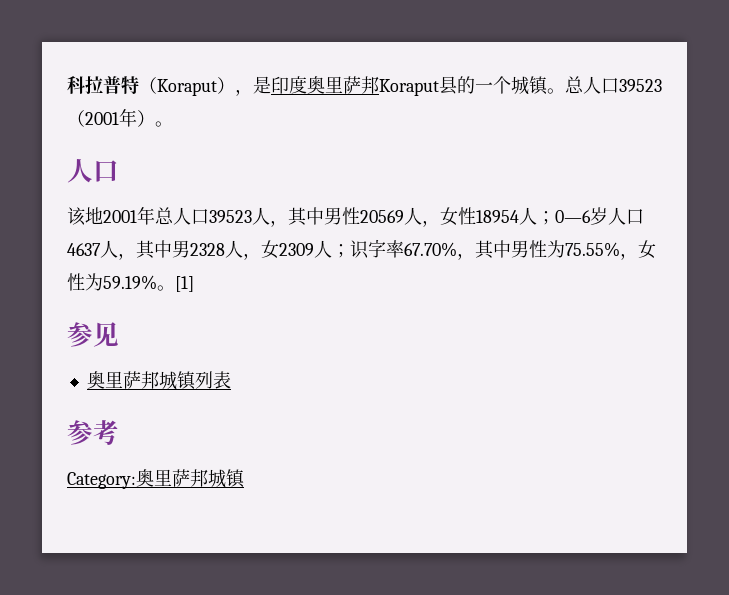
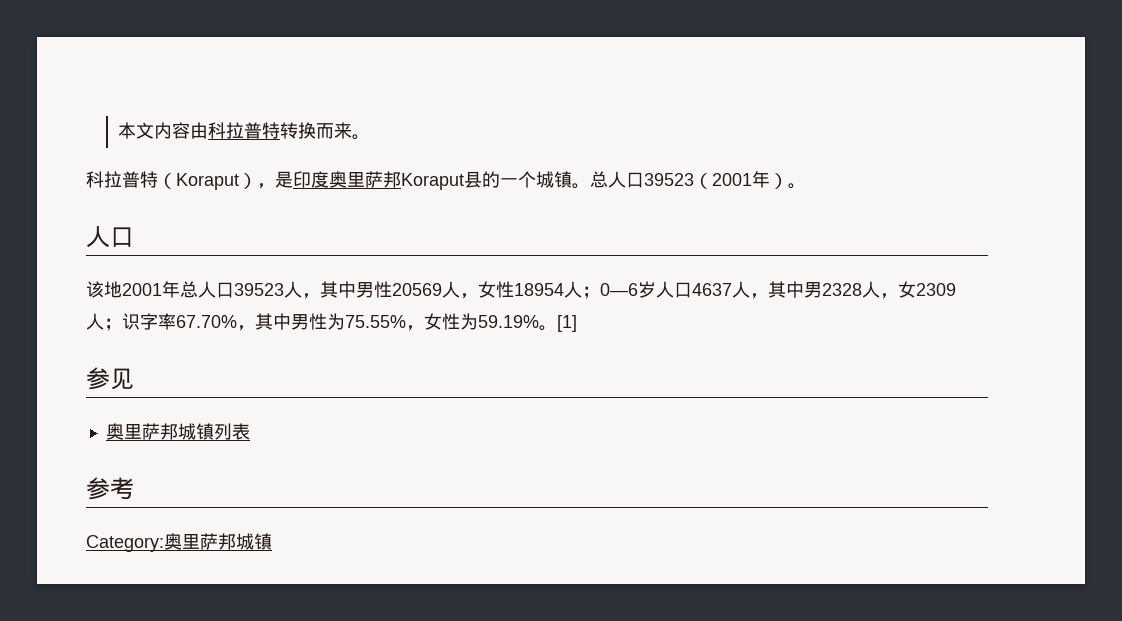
+ 本文内容由科拉普特转换而来。

